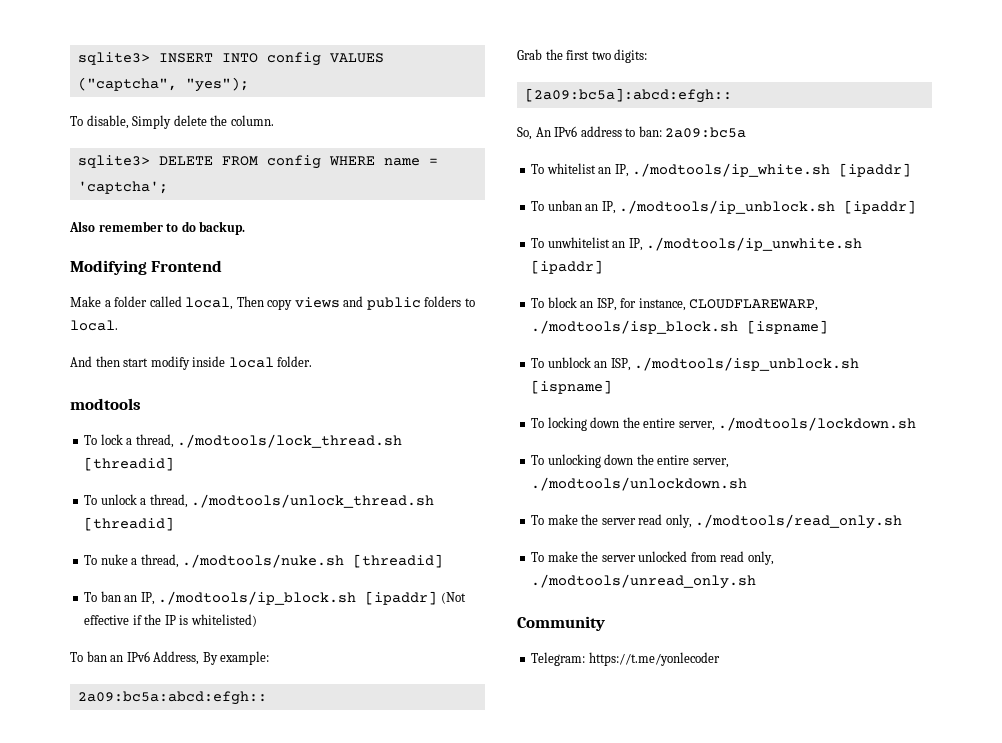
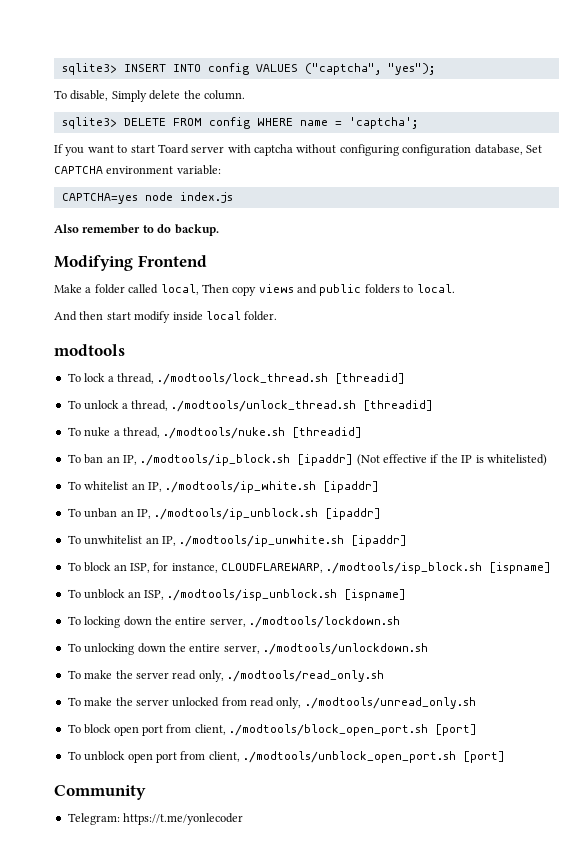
+ If you want to start Toard server with captcha without configuring configuration database, Set CAPTCHA environment variable:
+ CAPTCHA=yes node index.js
- To ban an IPv6 Address, By example:
- 2a09:bc5a:abcd:efgh::
- Grab the first two digits:
- [2a09:bc5a]:abcd:efgh::
- So, An IPv6 address to ban: 2a09:bc5a
+ To block open port from client, ./modtools/block_open_port.sh [port]
+ To unblock open port from client, ./modtools/unblock_open_port.sh [port]

